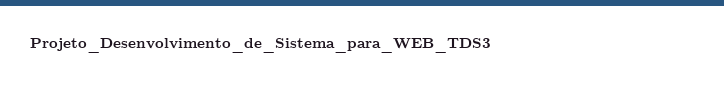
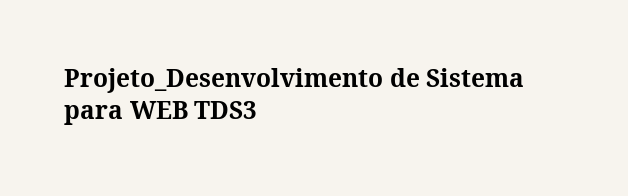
- Projeto_Desenvolvimento_de_Sistema_para_WEB_TDS3
+ Projeto_Desenvolvimento de Sistema para WEB TDS3

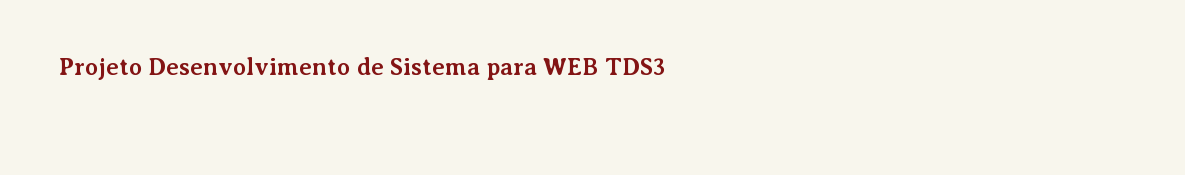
- Projeto_Desenvolvimento de Sistema para WEB TDS3
+ Projeto Desenvolvimento de Sistema para WEB TDS3

